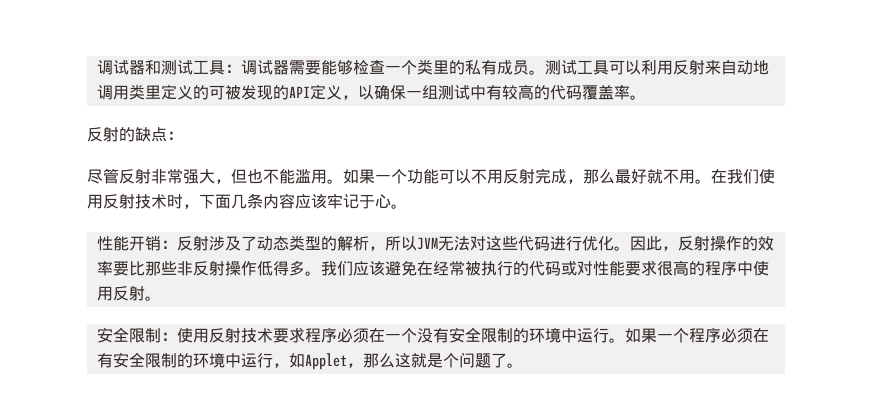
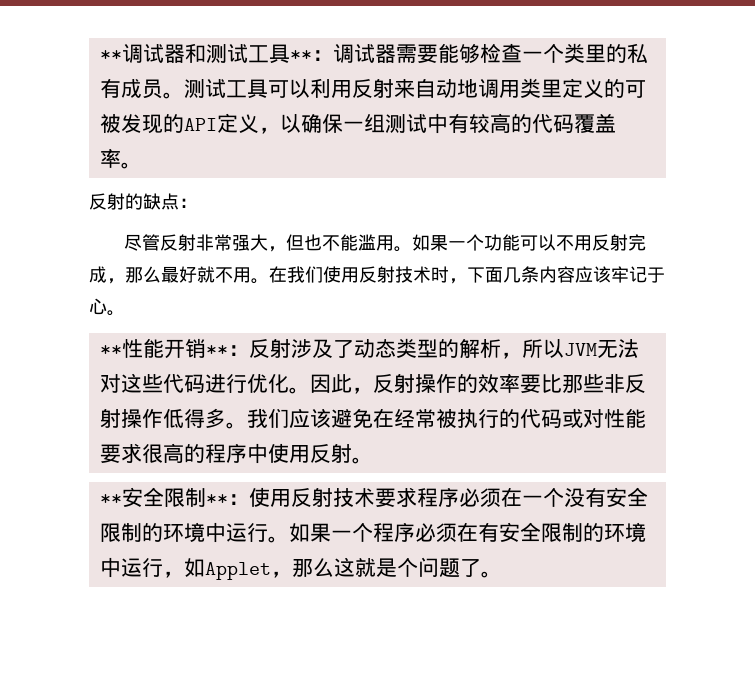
- 调试器和测试工具：调试器需要能够检查一个类里的私有成员。
+ **调试器和测试工具**：调试器需要能够检查一个类里的私有成员。
- 性能开销：反射涉及了动态类型的解析，所以JVM无法对这些代码进行优化。
+ **性能开销**：反射涉及了动态类型的解析，所以JVM无法对这些代码进行优化。
- 安全限制：使用反射技术要求程序必须在一个没有安全限制的环境中运行。
+ **安全限制**：使用反射技术要求程序必须在一个没有安全限制的环境中运行。

